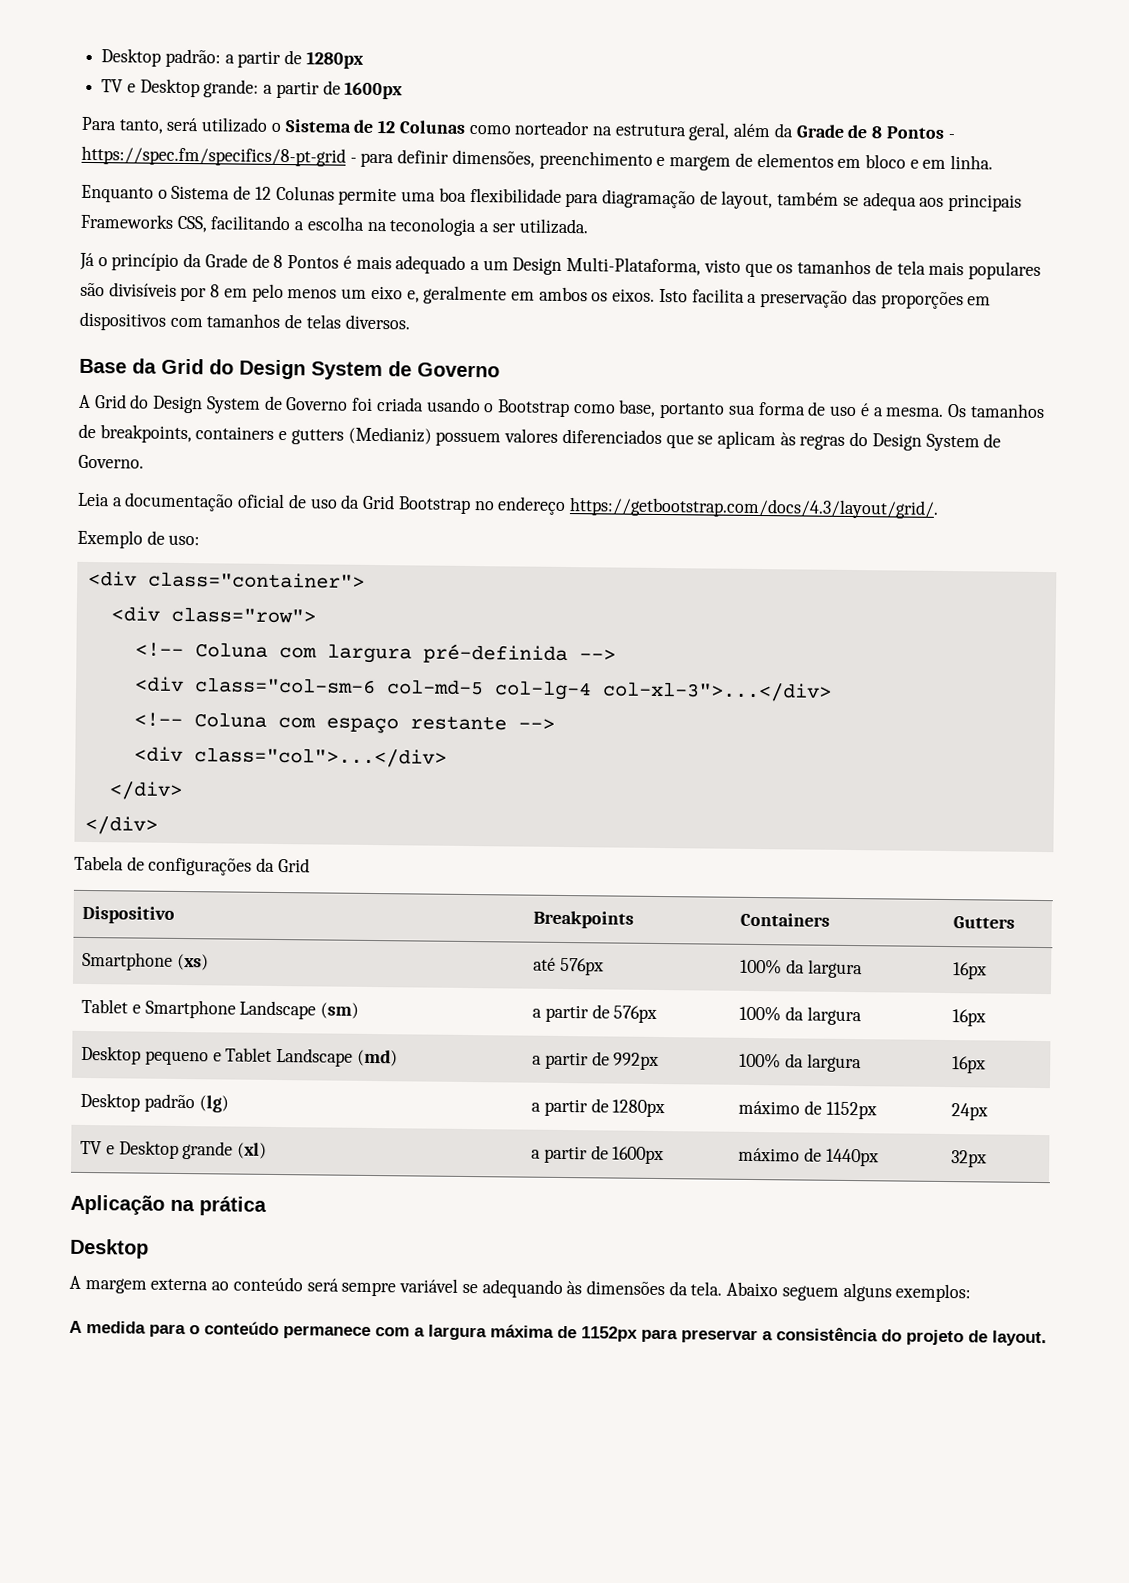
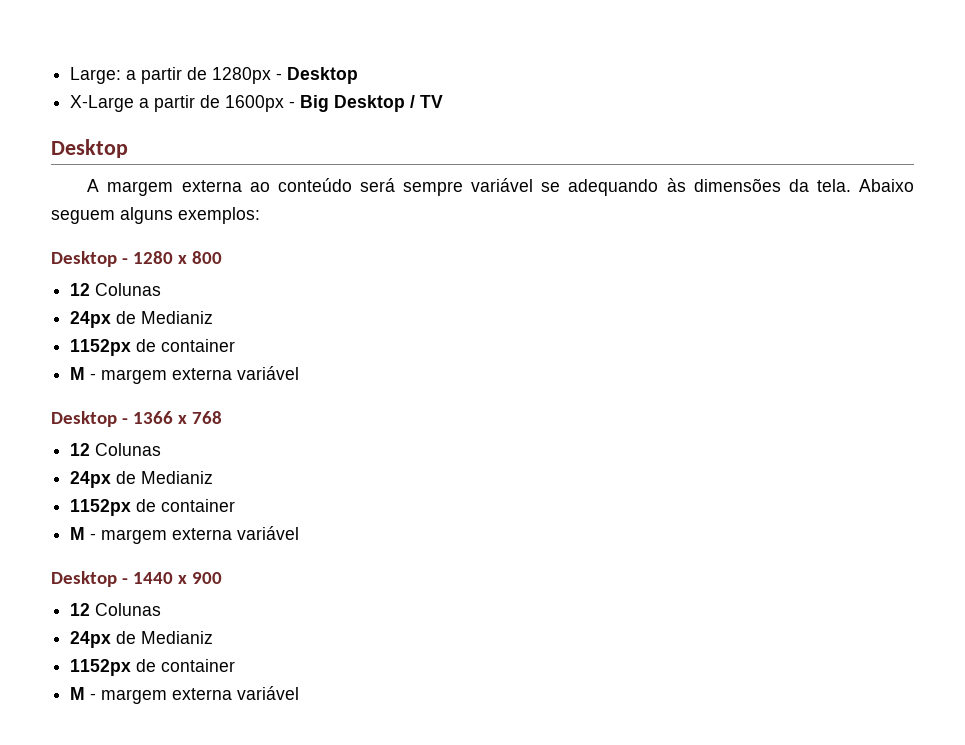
- Desktop padrão: a partir de 1280px
- TV e Desktop grande: a partir de 1600px
- Para tanto, será utilizado o Sistema de 12 Colunas como norteador na estrutura geral, além da Grade de 8 Pontos - https://spec.fm/specifics/8-pt-grid - para definir dimensões, preenchimento e margem de elementos em bloco e em linha.
- Enquanto o Sistema de 12 Colunas permite uma boa flexibilidade para diagramação de layout, também se adequa aos principais Frameworks CSS, facilitando a escolha na teconologia a ser utilizada.
- Já o princípio da Grade de 8 Pontos é mais adequado a um Design Multi-Plataforma, visto que os tamanhos de tela mais populares são divisíveis por 8 em pelo menos um eixo e, geralmente em ambos os eixos. Isto facilita a preservação das proporções em dispositivos com tamanhos de telas diversos.
- Base da Grid do Design System de Governo
- A Grid do Design System de Governo foi criada usando o Bootstrap como base, portanto sua forma de uso é a mesma. Os tamanhos de breakpoints, containers e gutters (Medianiz) possuem valores diferenciados que se aplicam às regras do Design System de Governo.
- Leia a documentação oficial de uso da Grid Bootstrap no endereço https://getbootstrap.com/docs/4.3/layout/grid/.
- Exemplo de uso:
- <div class="container">
- <div class="row">
- <!-- Coluna com largura pré-definida -->
- <div class="col-sm-6 col-md-5 col-lg-4 col-xl-3">...</div>
- <!-- Coluna com espaço restante -->
- <div class="col">...</div>
- </div>
- </div>
- Tabela de configurações da Grid
- Dispositivo | Breakpoints | Containers | Gutters
- Smartphone (xs) | até 576px | 100% da largura | 16px
- Tablet e Smartphone Landscape (sm) | a partir de 576px | 100% da largura | 16px
- Desktop pequeno e Tablet Landscape (md) | a partir de 992px | 100% da largura | 16px
- Desktop padrão (lg) | a partir de 1280px | máximo de 1152px | 24px
- TV e Desktop grande (xl) | a partir de 1600px | máximo de 1440px | 32px
- Aplicação na prática
+ Large: a partir de 1280px - Desktop
+ X-Large a partir de 1600px - Big Desktop / TV
- A medida para o conteúdo permanece com a largura máxima de 1152px para preservar a consistência do projeto de layout.
+ Desktop - 1280 x 800
+ 12 Colunas
+ 24px de Medianiz
+ 1152px de container
+ M - margem externa variável
+ Desktop - 1366 x 768
+ 12 Colunas
+ 24px de Medianiz
+ 1152px de container
+ M - margem externa variável
+ Desktop - 1440 x 900
+ 12 Colunas
+ 24px de Medianiz
+ 1152px de container
+ M - margem externa variável

